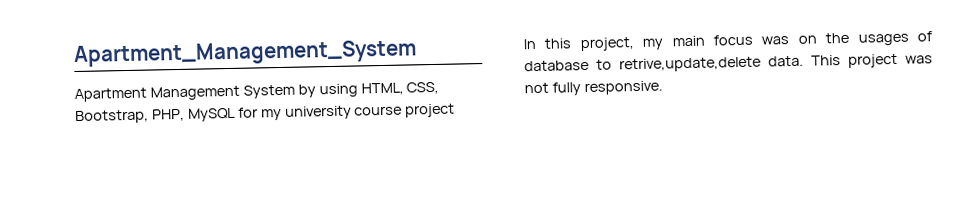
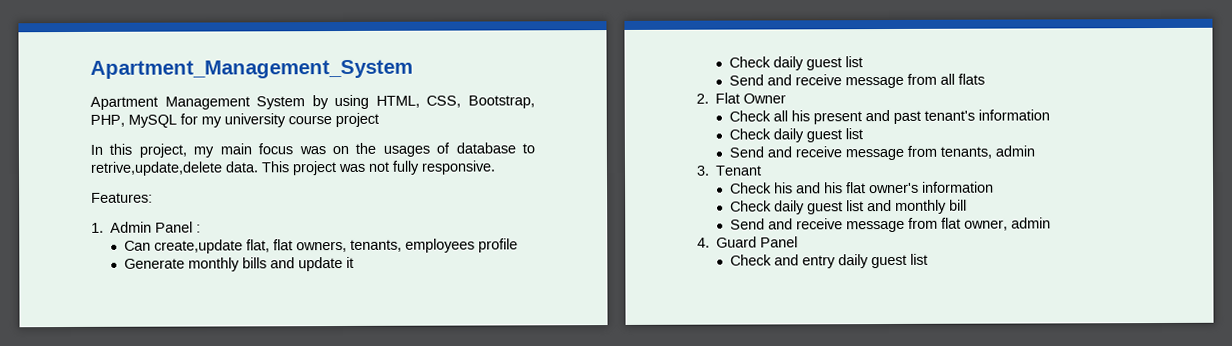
+ Features:
+ 1. Admin Panel :
+ Can create,update flat, flat owners, tenants, employees profile
+ Generate monthly bills and update it
+ Check daily guest list
+ Send and receive message from all flats
+ 2. Flat Owner
+ Check all his present and past tenant's information
+ Check daily guest list
+ Send and receive message from tenants, admin
+ 3. Tenant
+ Check his and his flat owner's information
+ Check daily guest list and monthly bill
+ Send and receive message from flat owner, admin
+ 4. Guard Panel
+ Check and entry daily guest list

